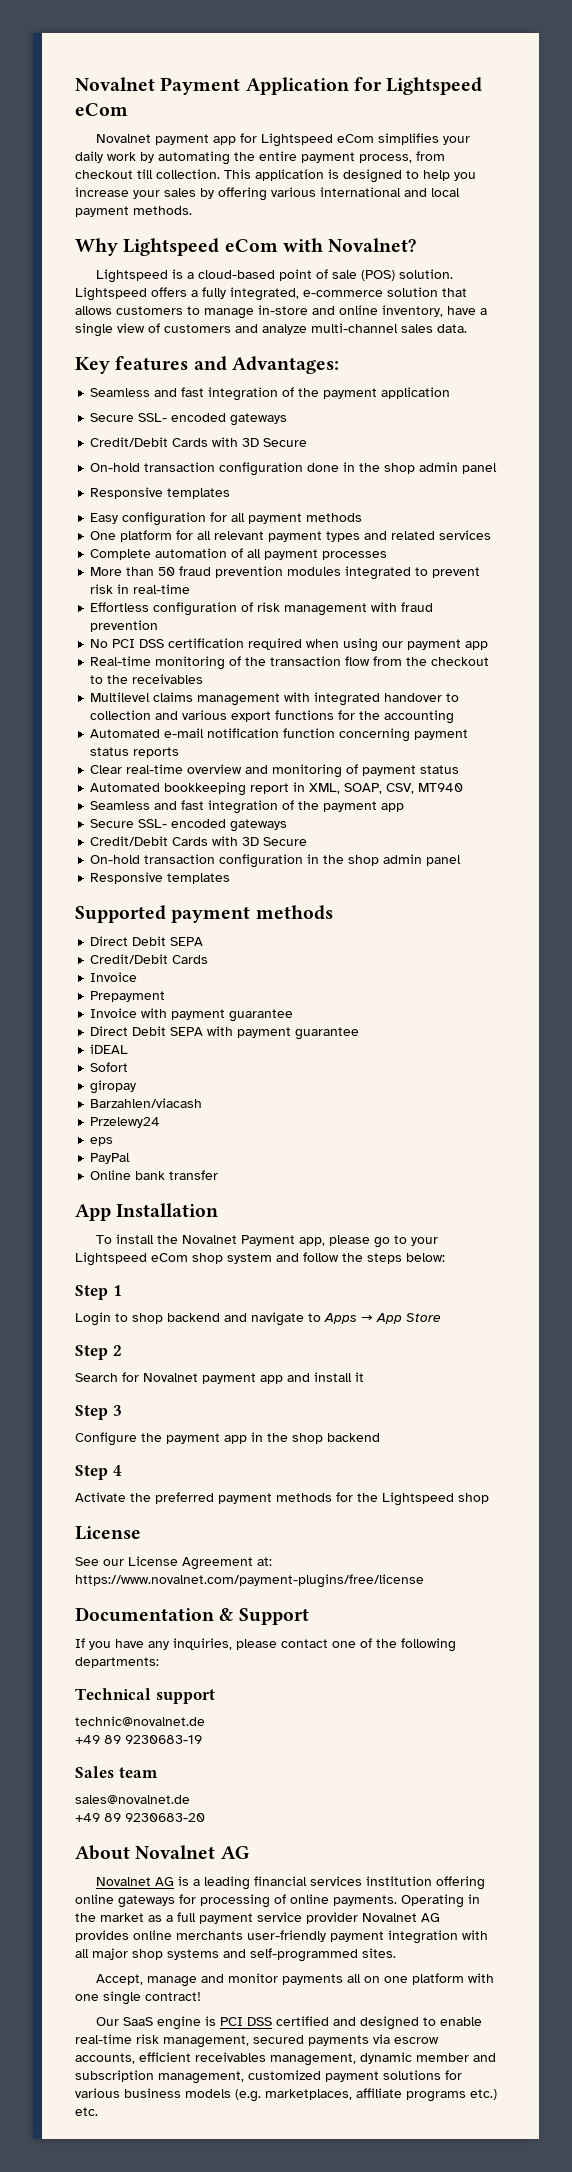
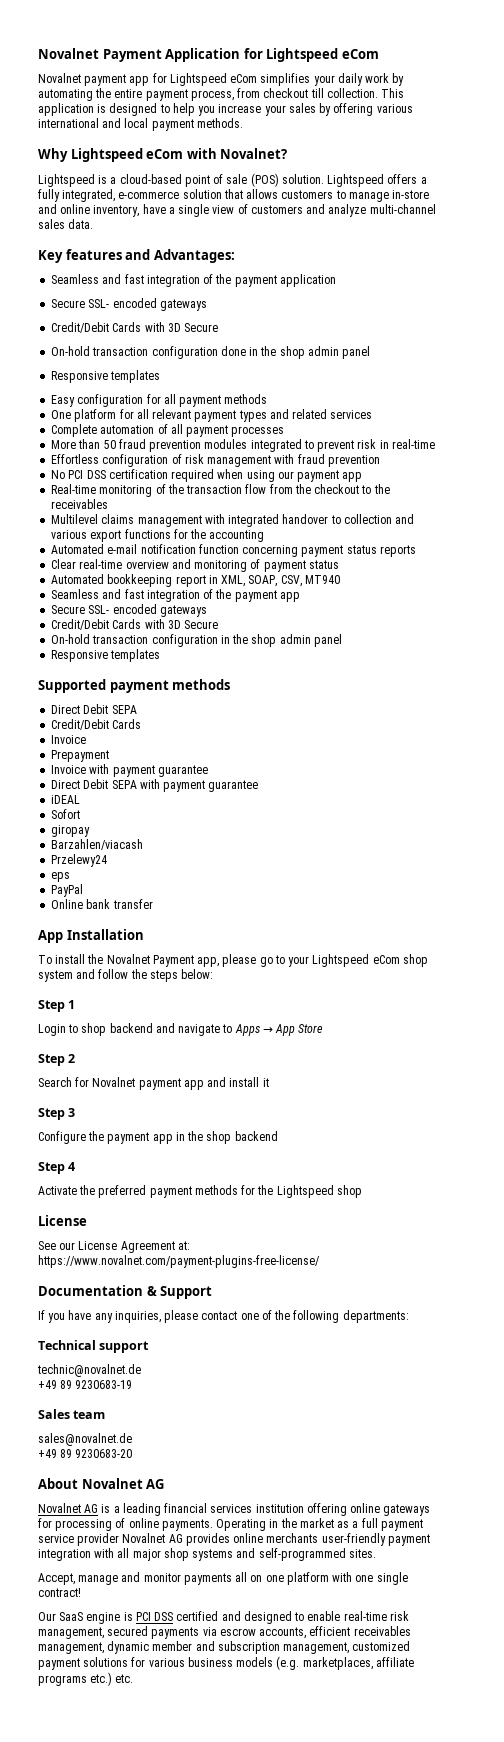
- See our License Agreement at: https://www.novalnet.com/payment-plugins/free/license
+ See our License Agreement at: https://www.novalnet.com/payment-plugins-free-license/

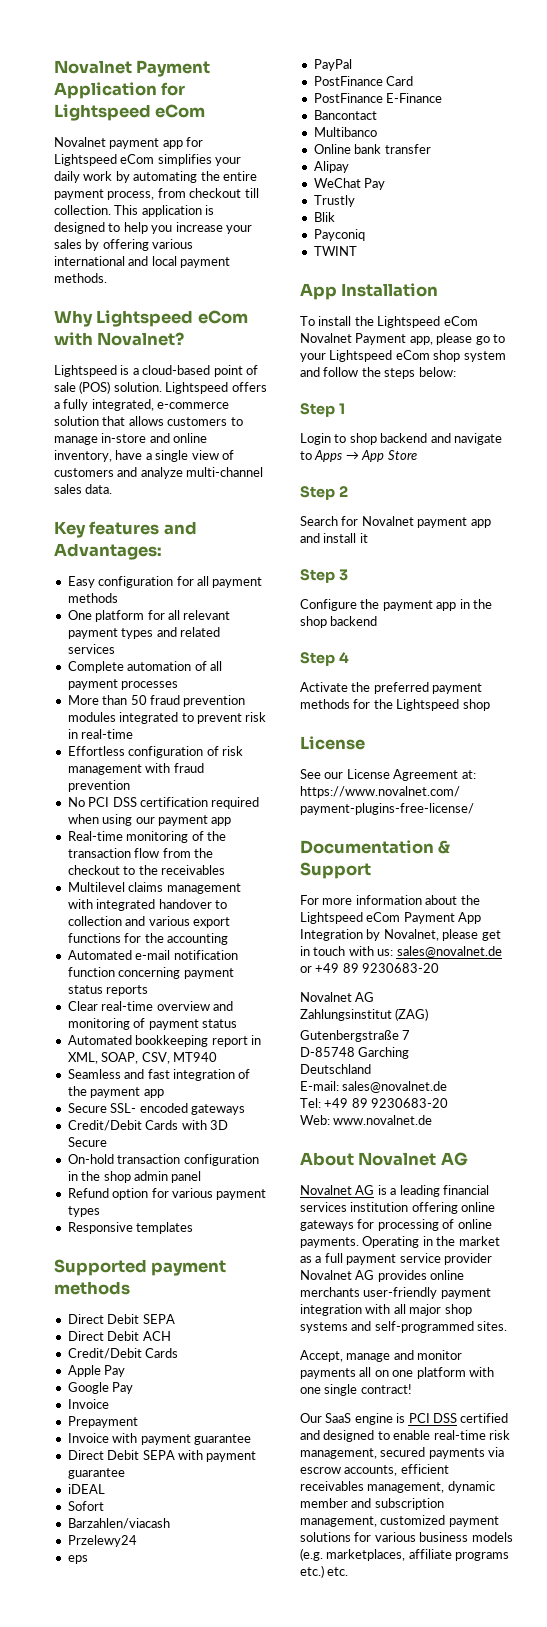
- Seamless and fast integration of the payment application
- Secure SSL- encoded gateways
- Credit/Debit Cards with 3D Secure
- On-hold transaction configuration done in the shop admin panel
- Responsive templates
+ Refund option for various payment types
  Supported payment methods
  Direct Debit SEPA
+ Direct Debit ACH
  Credit/Debit Cards
+ Apple Pay
+ Google Pay
- giropay
+ PostFinance Card
+ PostFinance E-Finance
+ Bancontact
+ Multibanco
  Online bank transfer
+ Alipay
+ WeChat Pay
+ Trustly
+ Blik
+ Payconiq
+ TWINT
- To install the Novalnet Payment app, please go to your Lightspeed eCom shop system and follow the steps below:
+ To install the Lightspeed eCom Novalnet Payment app, please go to your Lightspeed eCom shop system and follow the steps below:
- If you have any inquiries, please contact one of the following departments:
- Technical support
- technic@novalnet.de
- +49 89 9230683-19
- Sales team
- sales@novalnet.de
- +49 89 9230683-20
+ For more information about the Lightspeed eCom Payment App Integration by Novalnet, please get in touch with us: sales@novalnet.de or +49 89 9230683-20
+ Novalnet AG
+ Zahlungsinstitut (ZAG)
+ Gutenbergstraße 7
+ D-85748 Garching
+ Deutschland
+ E-mail: sales@novalnet.de
+ Tel: +49 89 9230683-20
+ Web: www.novalnet.de

